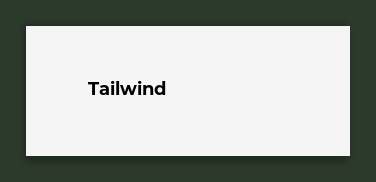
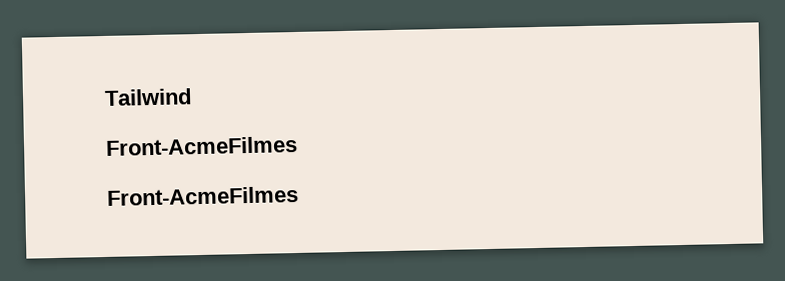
  Tailwind
+ Front-AcmeFilmes
+ Front-AcmeFilmes

